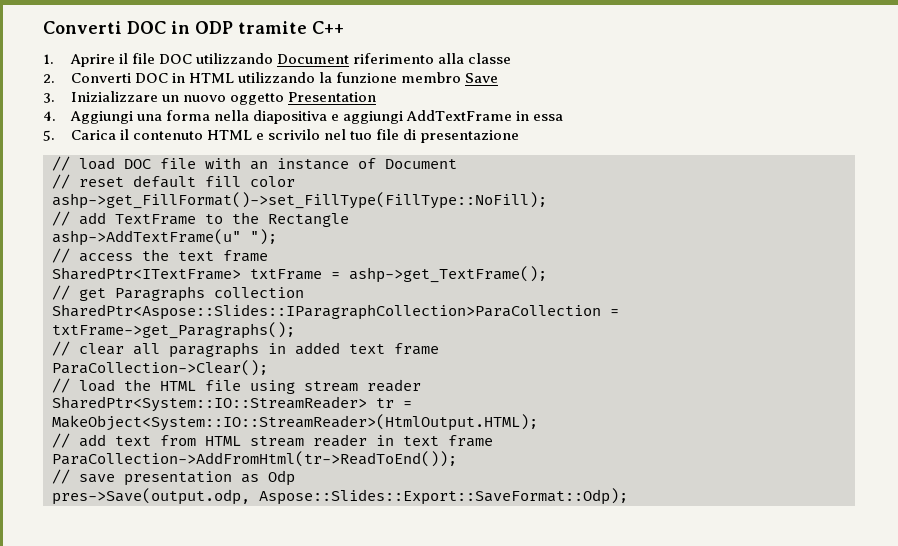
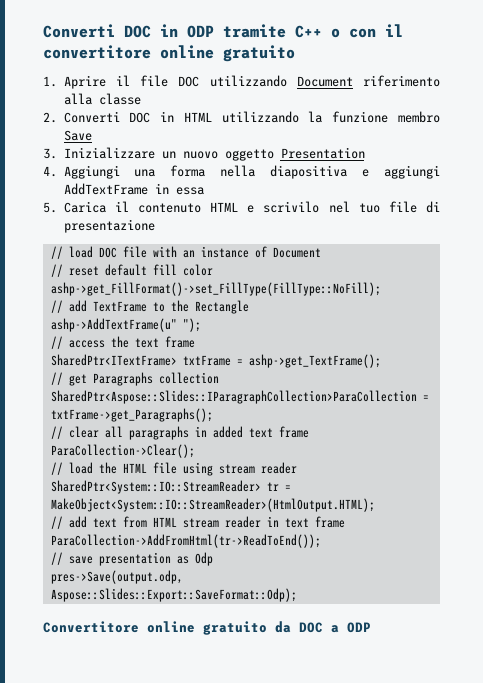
- Converti DOC in ODP tramite C++
+ Converti DOC in ODP tramite C++ o con il convertitore online gratuito
+ Convertitore online gratuito da DOC a ODP

